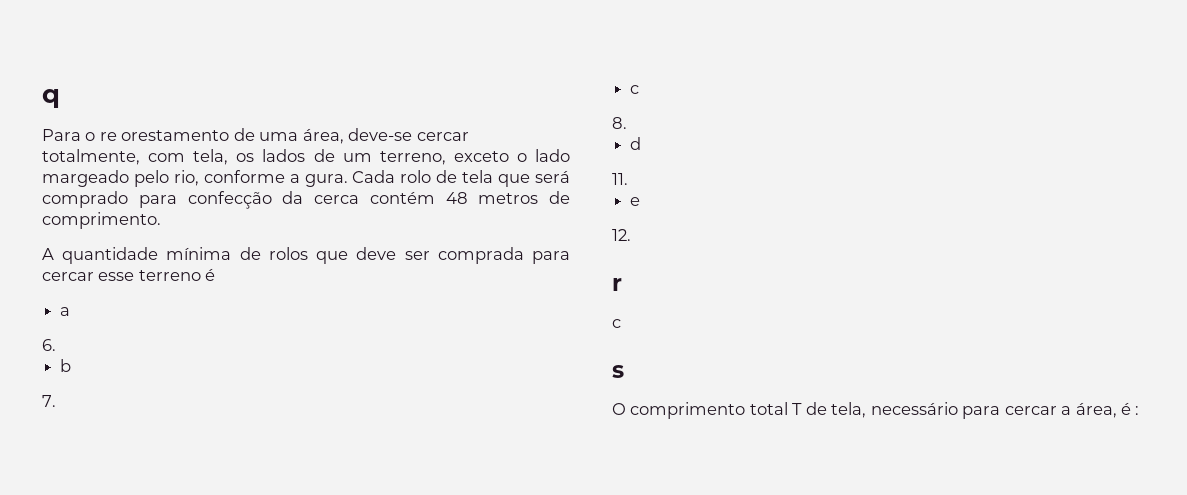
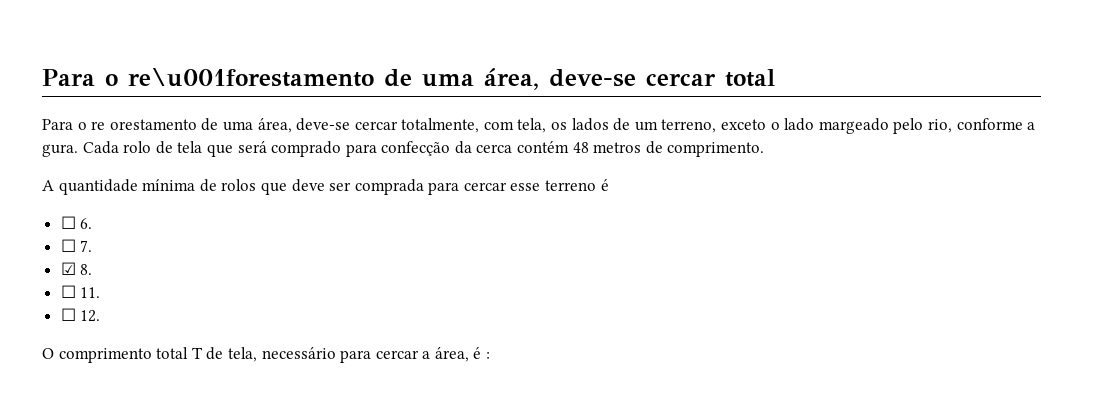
- q
+ Para o re\u001forestamento de uma área, deve-se cercar total
  A quantidade mínima de rolos que deve ser comprada para cercar esse terreno é
- a
- 6.
+ ☐ 6.
- b
- 7.
- c
- 8.
+ ☐ 7.
+ ☑ 8.
- d
- 11.
+ ☐ 11.
- e
- 12.
+ ☐ 12.
- r
- c
- s

